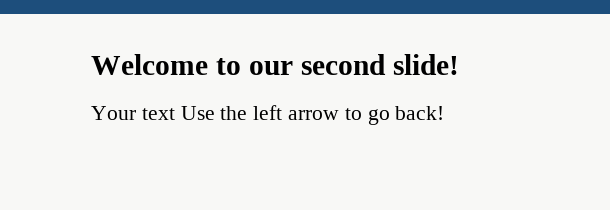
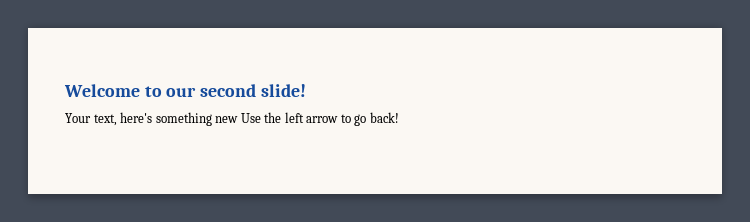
- Your text Use the left arrow to go back!
+ Your text, here's something new Use the left arrow to go back!

